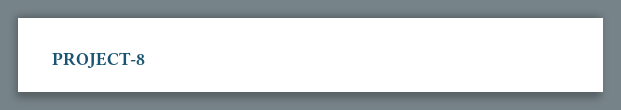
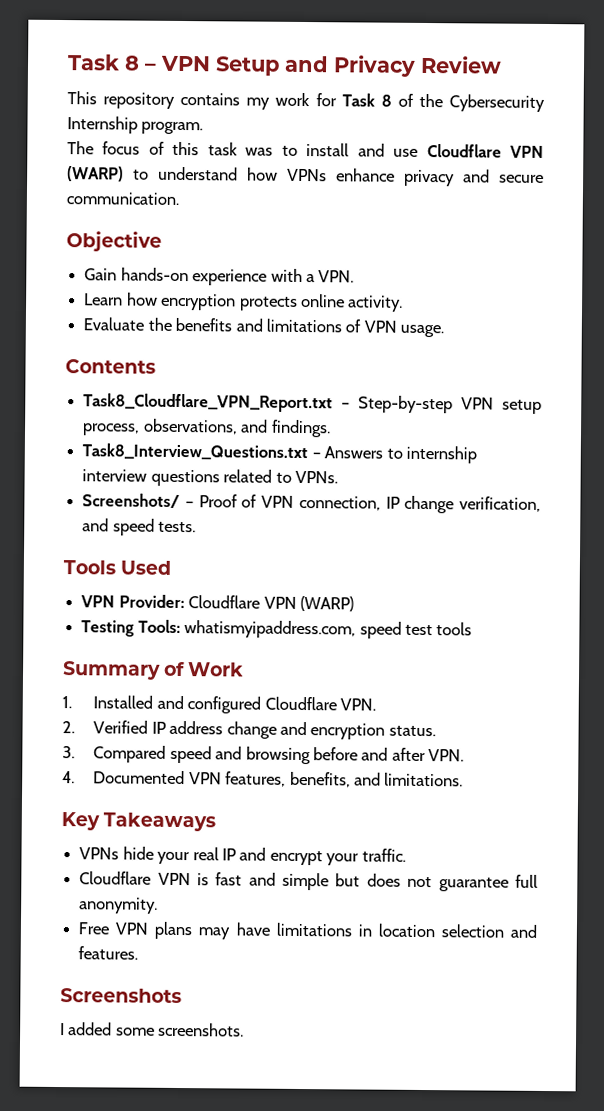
- PROJECT-8
+ Task 8 – VPN Setup and Privacy Review
+ This repository contains my work for Task 8 of the Cybersecurity Internship program.
+ The focus of this task was to install and use Cloudflare VPN (WARP) to understand how VPNs enhance privacy and secure communication.
+ Objective
+ Gain hands-on experience with a VPN.
+ Learn how encryption protects online activity.
+ Evaluate the benefits and limitations of VPN usage.
+ Contents
+ Task8_Cloudflare_VPN_Report.txt – Step-by-step VPN setup process, observations, and findings.
+ Task8_Interview_Questions.txt – Answers to internship interview questions related to VPNs.
+ Screenshots/ – Proof of VPN connection, IP change verification, and speed tests.
+ Tools Used
+ VPN Provider: Cloudflare VPN (WARP)
+ Testing Tools: whatismyipaddress.com, speed test tools
+ Summary of Work
+ 1. Installed and configured Cloudflare VPN.
+ 2. Verified IP address change and encryption status.
+ 3. Compared speed and browsing before and after VPN.
+ 4. Documented VPN features, benefits, and limitations.
+ Key Takeaways
+ VPNs hide your real IP and encrypt your traffic.
+ Cloudflare VPN is fast and simple but does not guarantee full anonymity.
+ Free VPN plans may have limitations in location selection and features.
+ Screenshots
+ I added some screenshots.

